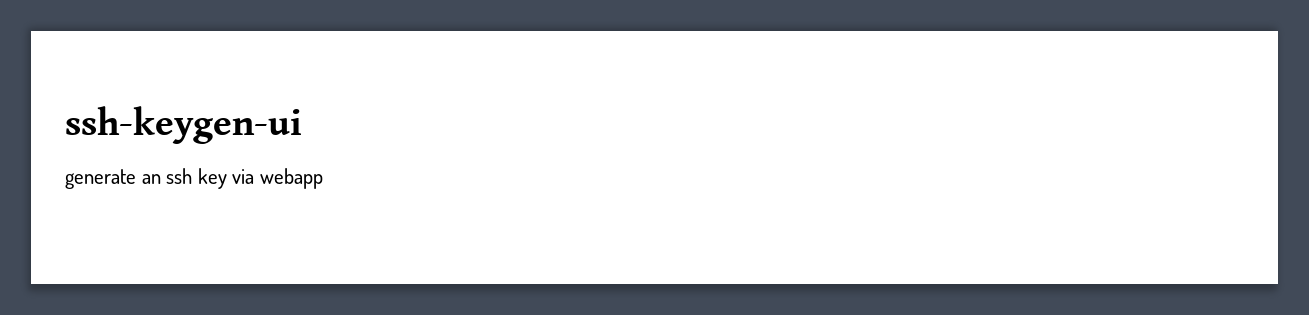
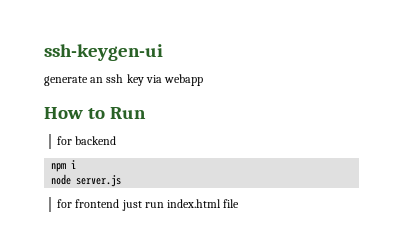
+ How to Run
+ for backend
+ npm i
+ node server.js
+ for frontend just run index.html file

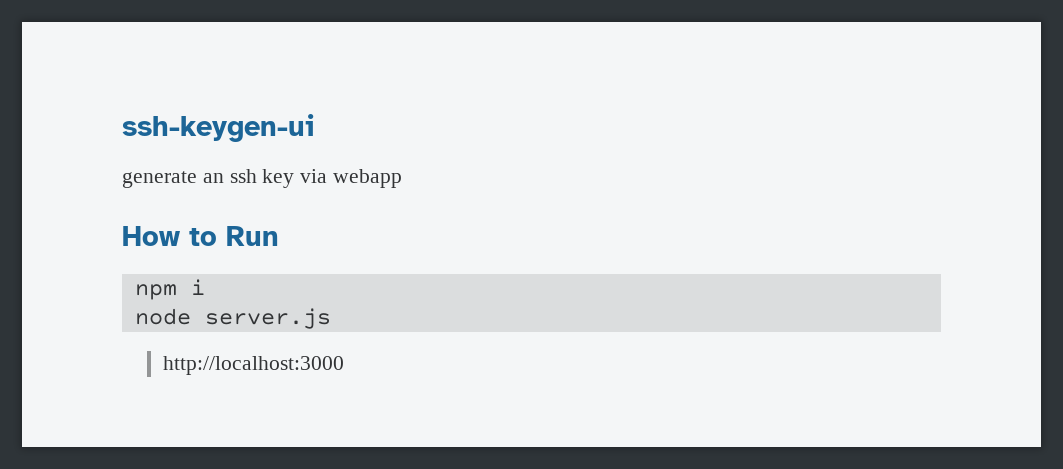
- for backend
- for frontend just run index.html file
+ http://localhost:3000

